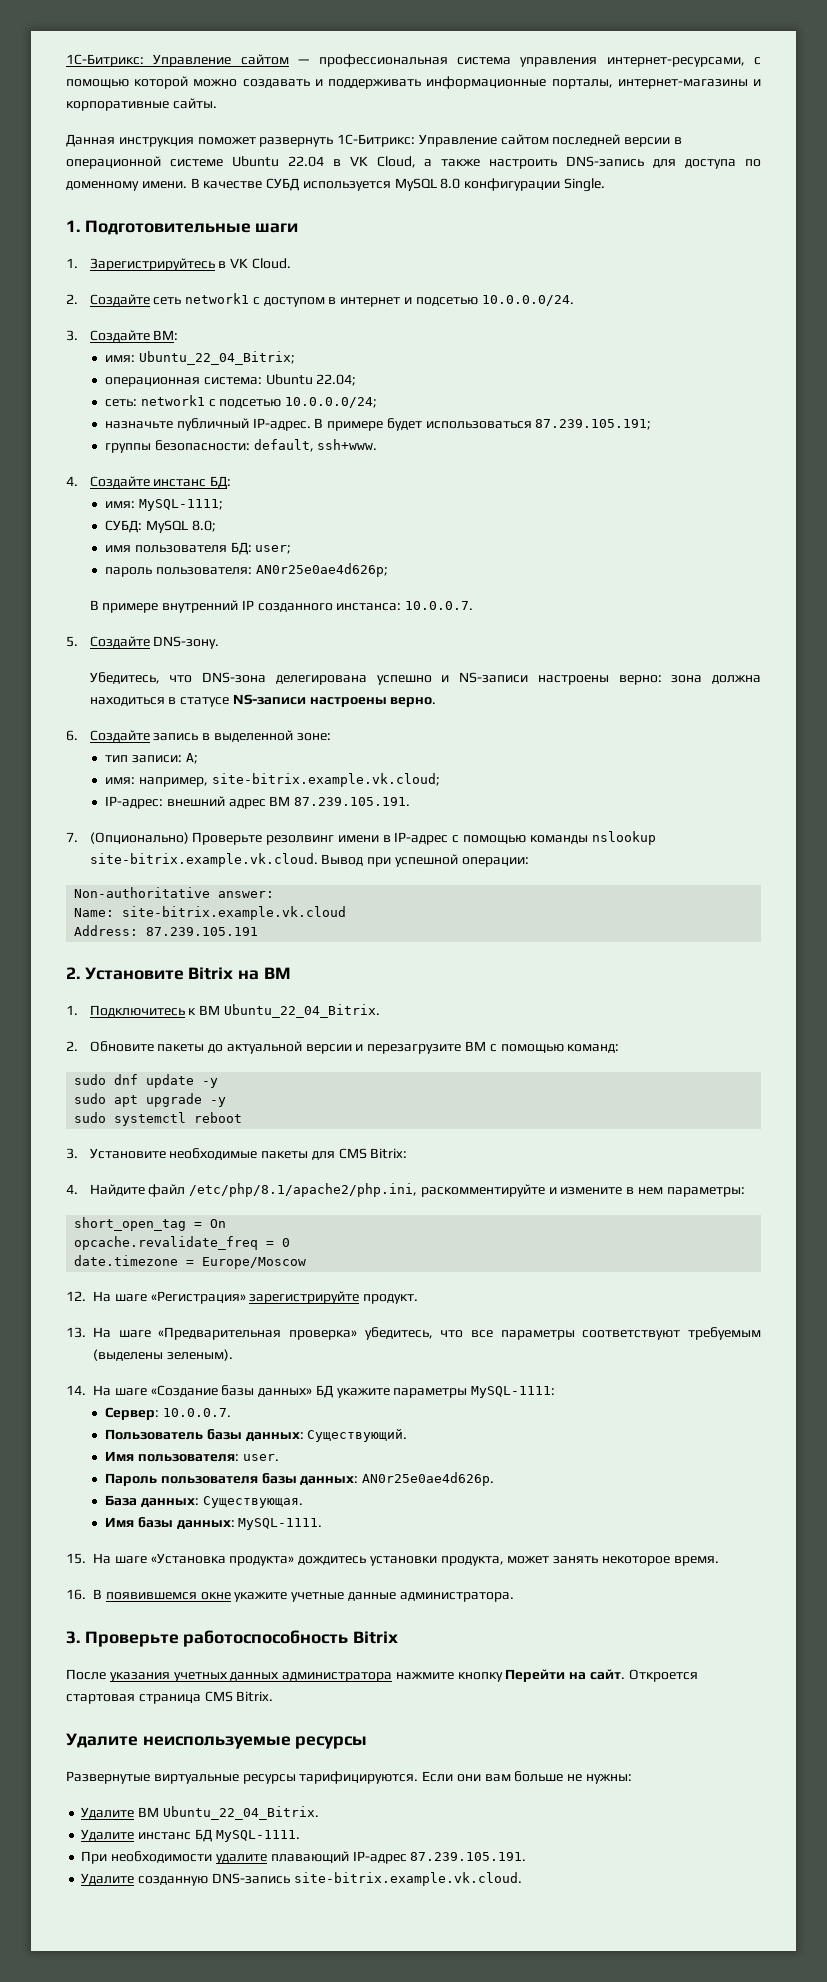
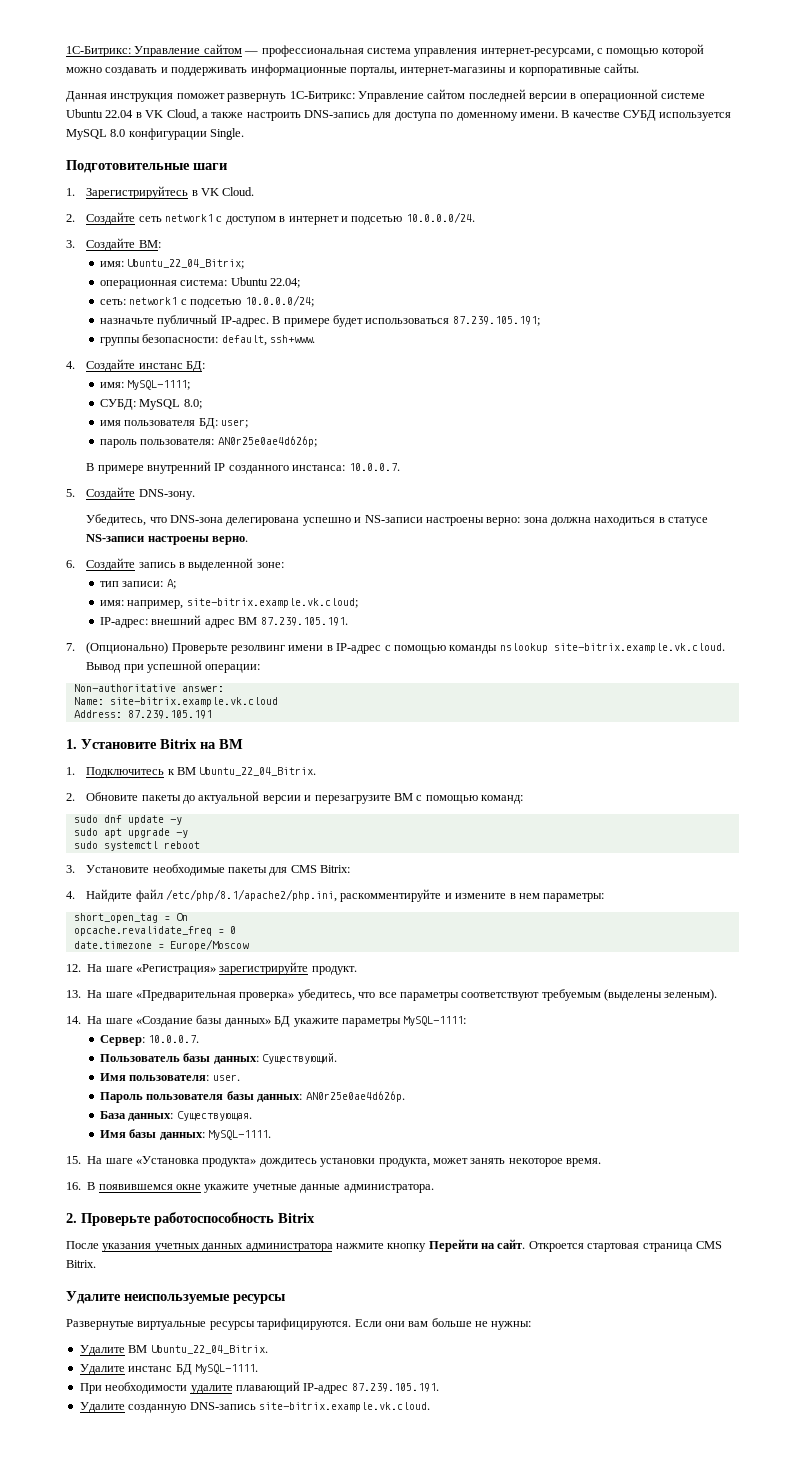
- 1. Подготовительные шаги
+ Подготовительные шаги
- 2. Установите Bitrix на ВМ
+ 1. Установите Bitrix на ВМ
- 3. Проверьте работоспособность Bitrix
+ 2. Проверьте работоспособность Bitrix

